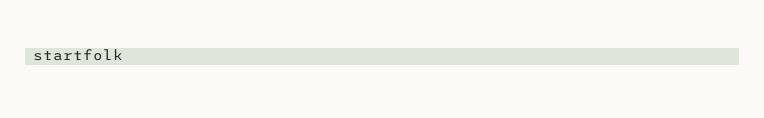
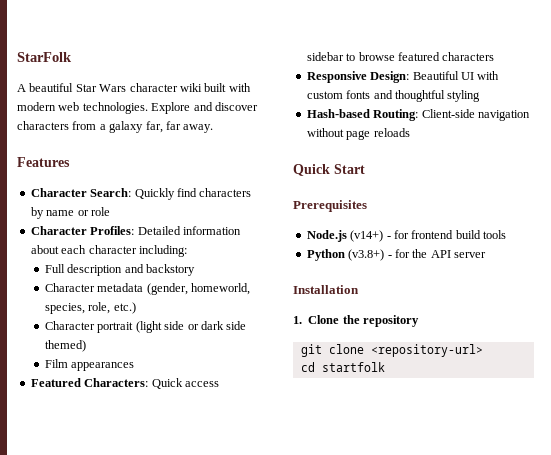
- startfolk
+ StarFolk
+ A beautiful Star Wars character wiki built with modern web technologies. Explore and discover characters from a galaxy far, far away.
+ Features
+ Character Search: Quickly find characters by name or role
+ Character Profiles: Detailed information about each character including:
+ Full description and backstory
+ Character metadata (gender, homeworld, species, role, etc.)
+ Character portrait (light side or dark side themed)
+ Film appearances
+ Featured Characters: Quick access sidebar to browse featured characters
+ Responsive Design: Beautiful UI with custom fonts and thoughtful styling
+ Hash-based Routing: Client-side navigation without page reloads
+ Quick Start
+ Prerequisites
+ Node.js (v14+) - for frontend build tools
+ Python (v3.8+) - for the API server
+ Installation
+ 1. Clone the repository
+ git clone <repository-url>
+ cd startfolk

